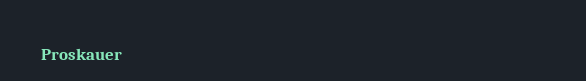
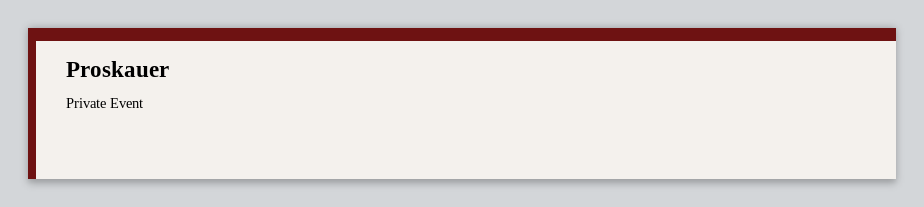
+ Private Event

